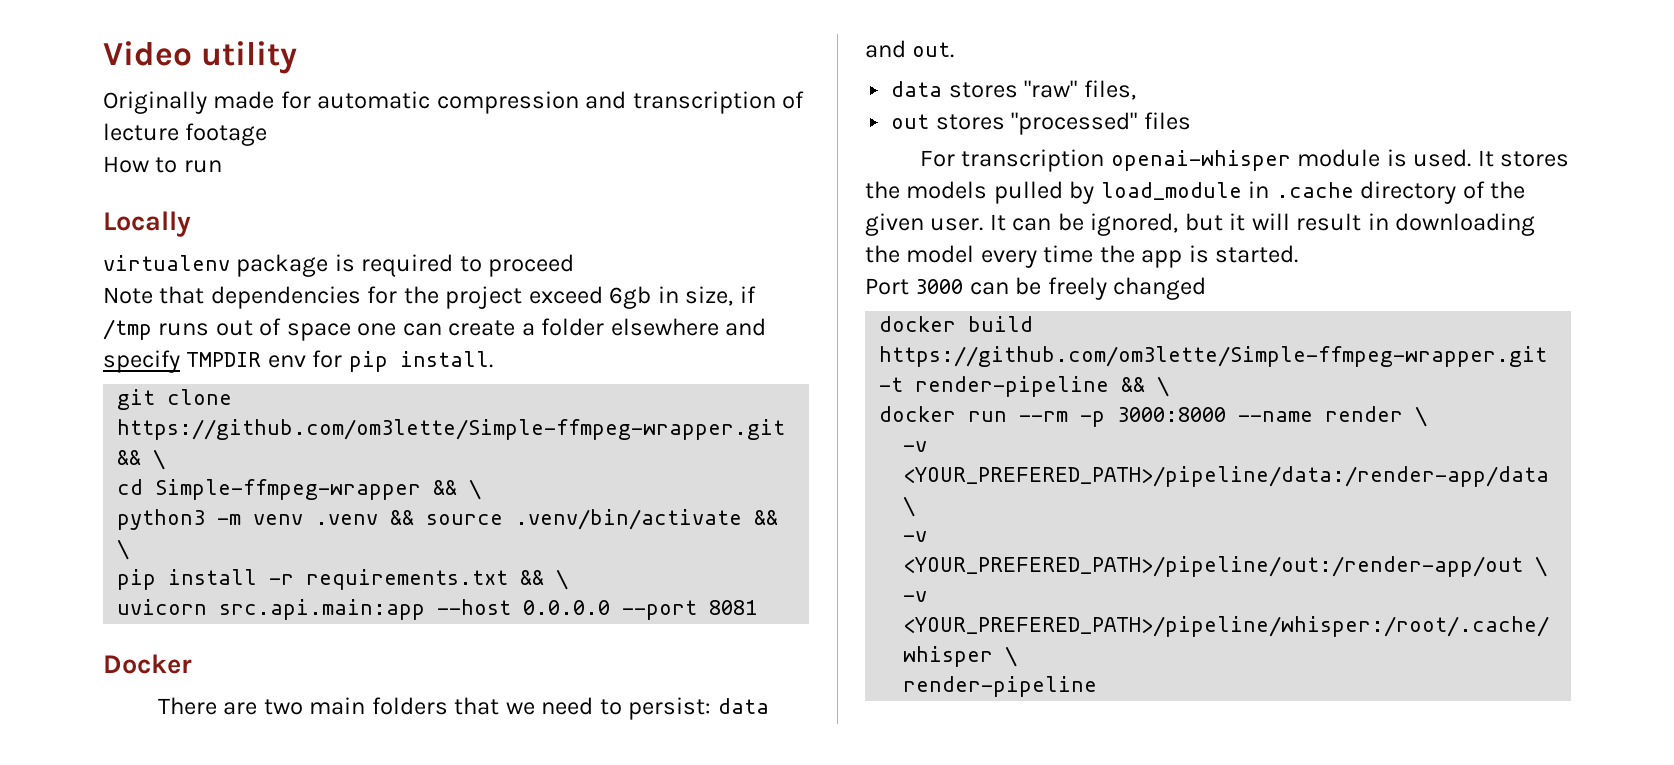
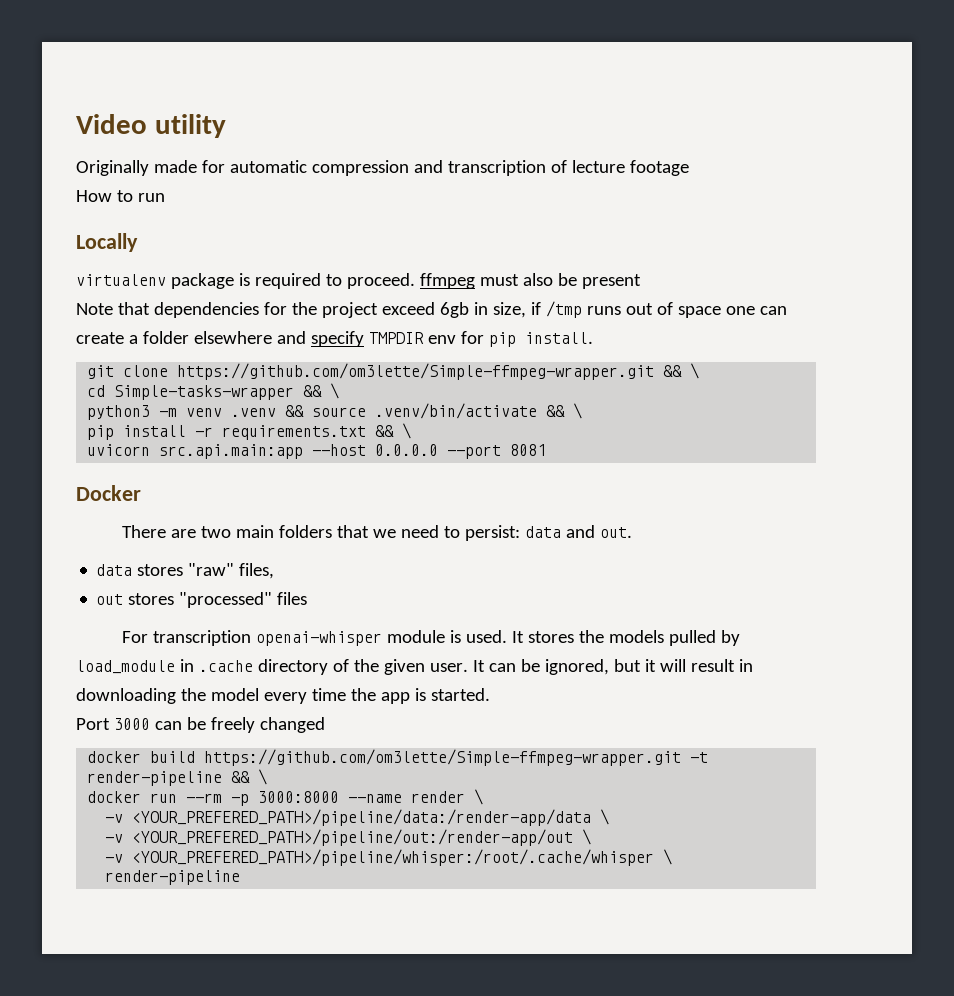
- virtualenv package is required to proceed
+ virtualenv package is required to proceed. ffmpeg must also be present
- cd Simple-ffmpeg-wrapper && \
+ cd Simple-tasks-wrapper && \

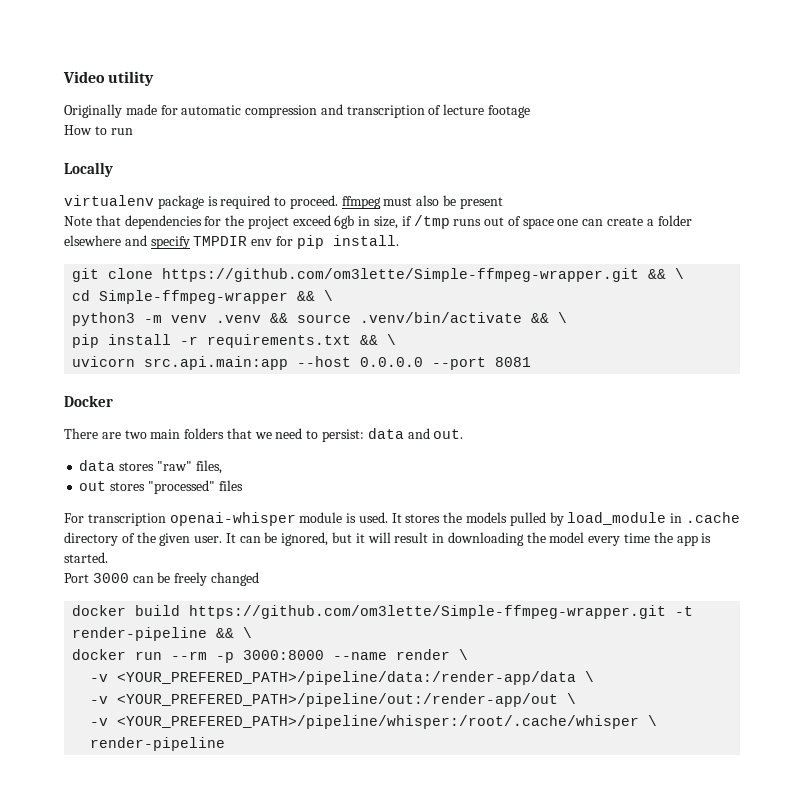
- cd Simple-tasks-wrapper && \
+ cd Simple-ffmpeg-wrapper && \

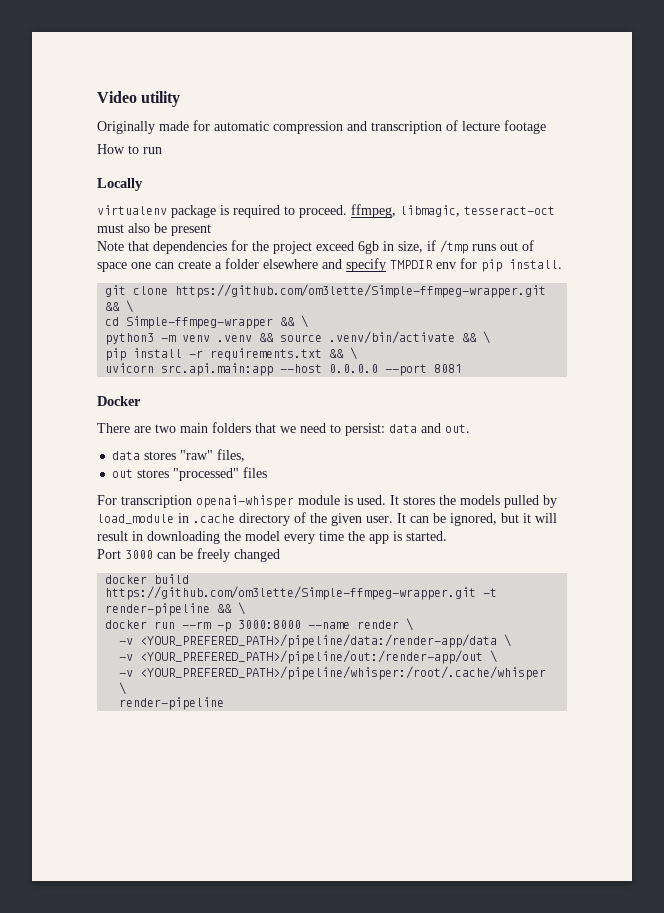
- virtualenv package is required to proceed. ffmpeg must also be present
+ virtualenv package is required to proceed. ffmpeg, libmagic, tesseract-oct must also be present

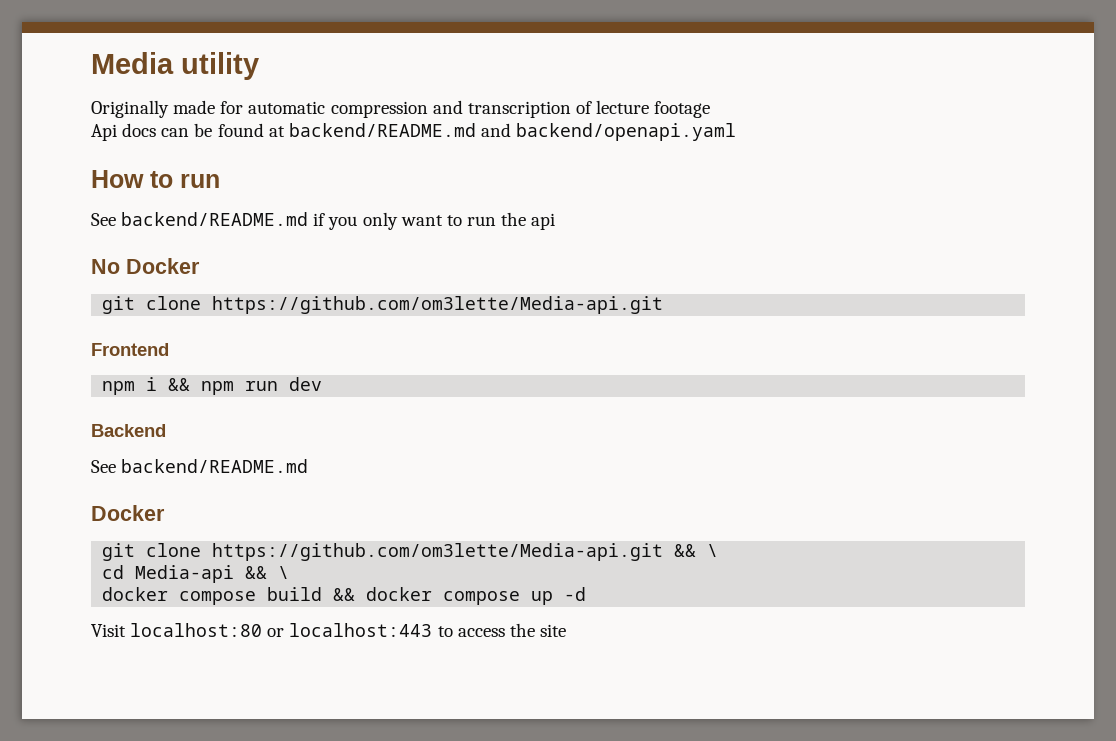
- Video utility
+ Media utility
+ Api docs can be found at backend/README.md and backend/openapi.yaml
  How to run
- Locally
- virtualenv package is required to proceed. ffmpeg, libmagic, tesseract-oct must also be present
- Note that dependencies for the project exceed 6gb in size, if /tmp runs out of space one can create a folder elsewhere and specify TMPDIR env for pip install.
- git clone https://github.com/om3lette/Simple-ffmpeg-wrapper.git && \
- cd Simple-ffmpeg-wrapper && \
- python3 -m venv .venv && source .venv/bin/activate && \
- pip install -r requirements.txt && \
- uvicorn src.api.main:app --host 0.0.0.0 --port 8081
+ See backend/README.md if you only want to run the api
+ No Docker
+ git clone https://github.com/om3lette/Media-api.git
+ Frontend
+ npm i && npm run dev
+ Backend
+ See backend/README.md
  Docker
- There are two main folders that we need to persist: data and out.
- data stores "raw" files,
- out stores "processed" files
- For transcription openai-whisper module is used. It stores the models pulled by load_module in .cache directory of the given user. It can be ignored, but it will result in downloading the model every time the app is started.
- Port 3000 can be freely changed
- docker build https://github.com/om3lette/Simple-ffmpeg-wrapper.git -t render-pipeline && \
- docker run --rm -p 3000:8000 --name render \
- -v <YOUR_PREFERED_PATH>/pipeline/data:/render-app/data \
- -v <YOUR_PREFERED_PATH>/pipeline/out:/render-app/out \
- -v <YOUR_PREFERED_PATH>/pipeline/whisper:/root/.cache/whisper \
- render-pipeline
+ git clone https://github.com/om3lette/Media-api.git && \
+ cd Media-api && \
+ docker compose build && docker compose up -d
+ Visit localhost:80 or localhost:443 to access the site

